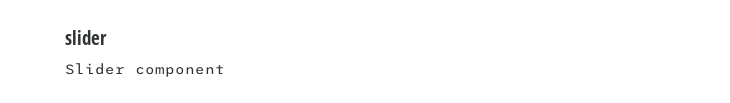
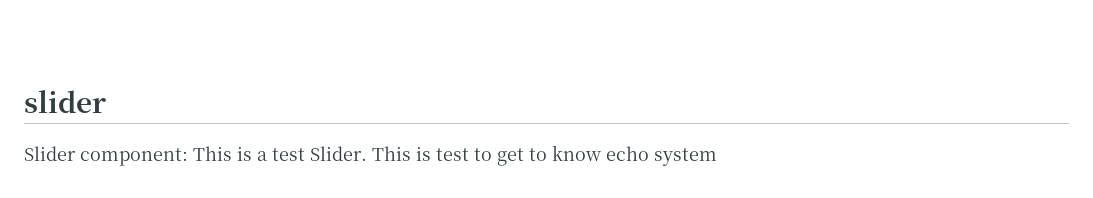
- Slider component
+ Slider component: This is a test Slider. This is test to get to know echo system

